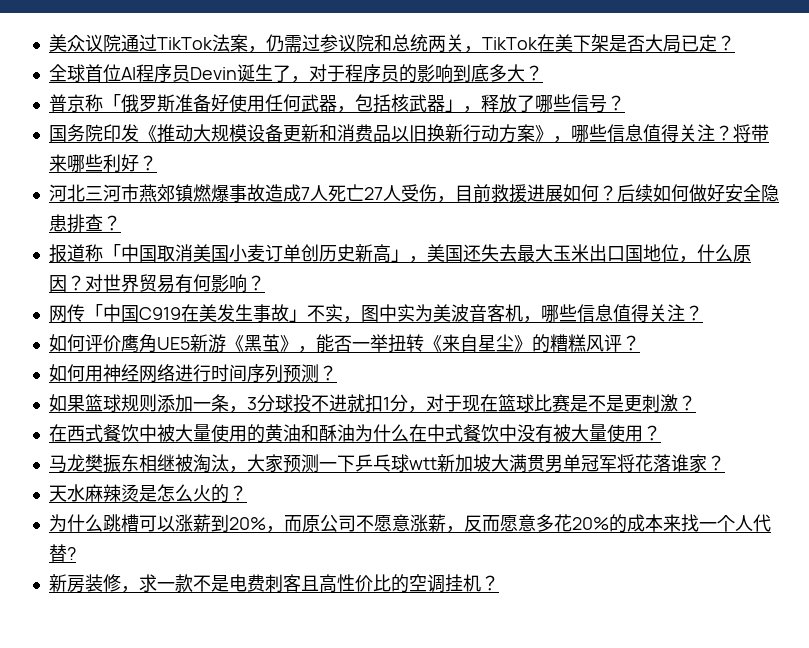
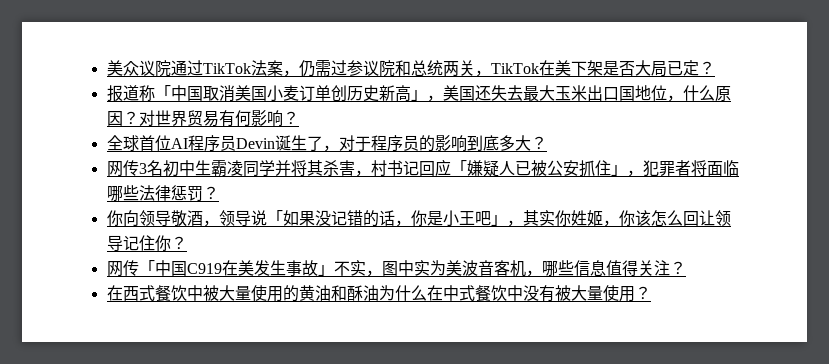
- 全球首位AI程序员Devin诞生了，对于程序员的影响到底多大？
- 普京称「俄罗斯准备好使用任何武器，包括核武器」，释放了哪些信号？
- 国务院印发《推动大规模设备更新和消费品以旧换新行动方案》，哪些信息值得关注？将带来哪些利好？
- 河北三河市燕郊镇燃爆事故造成7人死亡27人受伤，目前救援进展如何？后续如何做好安全隐患排查？
+ 全球首位AI程序员Devin诞生了，对于程序员的影响到底多大？
+ 网传3名初中生霸凌同学并将其杀害，村书记回应「嫌疑人已被公安抓住」，犯罪者将面临哪些法律惩罚？
+ 你向领导敬酒，领导说「如果没记错的话，你是小王吧」，其实你姓姬，你该怎么回让领导记住你？
- 如何评价鹰角UE5新游《黑茧》，能否一举扭转《来自星尘》的糟糕风评？
- 如何用神经网络进行时间序列预测？
- 如果篮球规则添加一条，3分球投不进就扣1分，对于现在篮球比赛是不是更刺激？
- 马龙樊振东相继被淘汰，大家预测一下乒乓球wtt新加坡大满贯男单冠军将花落谁家？
- 天水麻辣烫是怎么火的？
- 为什么跳槽可以涨薪到20%，而原公司不愿意涨薪，反而愿意多花20%的成本来找一个人代替?
- 新房装修，求一款不是电费刺客且高性价比的空调挂机？

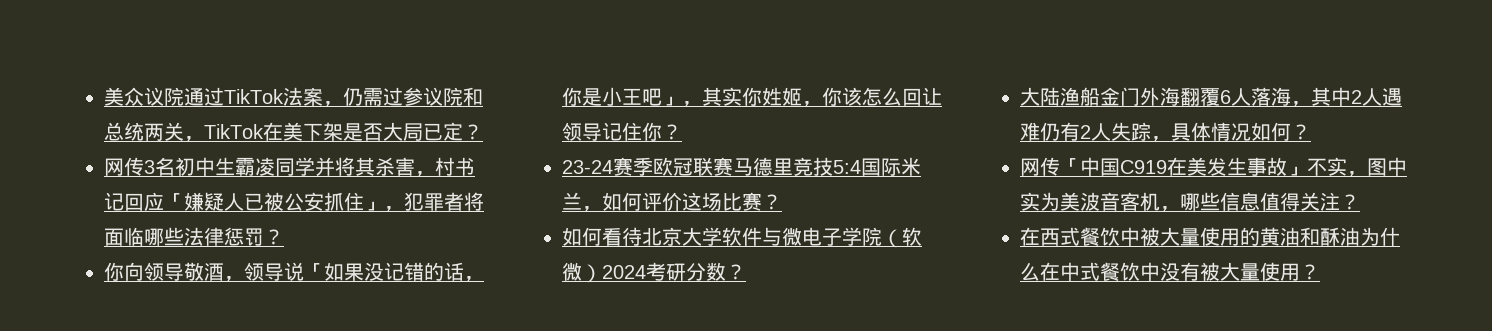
- 报道称「中国取消美国小麦订单创历史新高」，美国还失去最大玉米出口国地位，什么原因？对世界贸易有何影响？
- 全球首位AI程序员Devin诞生了，对于程序员的影响到底多大？
+ 23-24赛季欧冠联赛马德里竞技5:4国际米兰，如何评价这场比赛？
+ 如何看待北京大学软件与微电子学院（软微）2024考研分数？
+ 大陆渔船金门外海翻覆6人落海，其中2人遇难仍有2人失踪，具体情况如何？

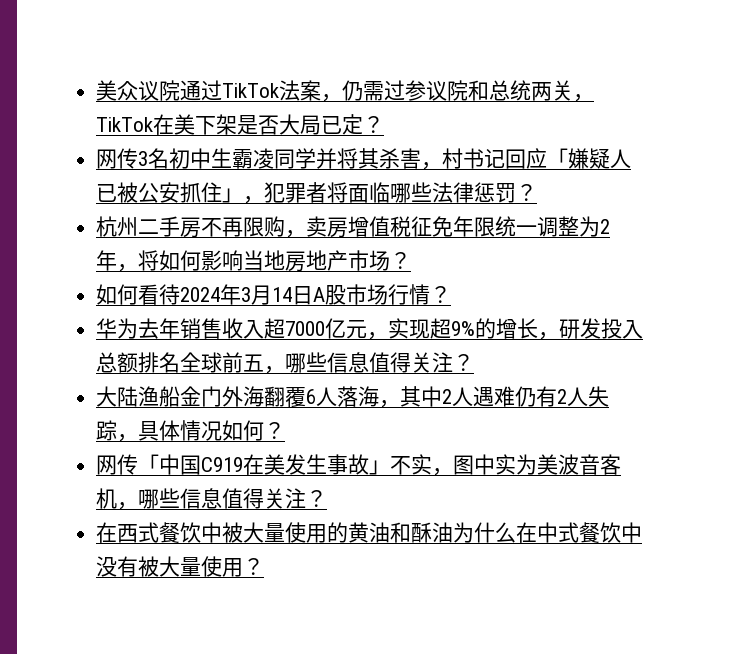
- 你向领导敬酒，领导说「如果没记错的话，你是小王吧」，其实你姓姬，你该怎么回让领导记住你？
- 23-24赛季欧冠联赛马德里竞技5:4国际米兰，如何评价这场比赛？
- 如何看待北京大学软件与微电子学院（软微）2024考研分数？
+ 杭州二手房不再限购，卖房增值税征免年限统一调整为2年，将如何影响当地房地产市场？
+ 如何看待2024年3月14日A股市场行情？
+ 华为去年销售收入超7000亿元，实现超9%的增长，研发投入总额排名全球前五，哪些信息值得关注？

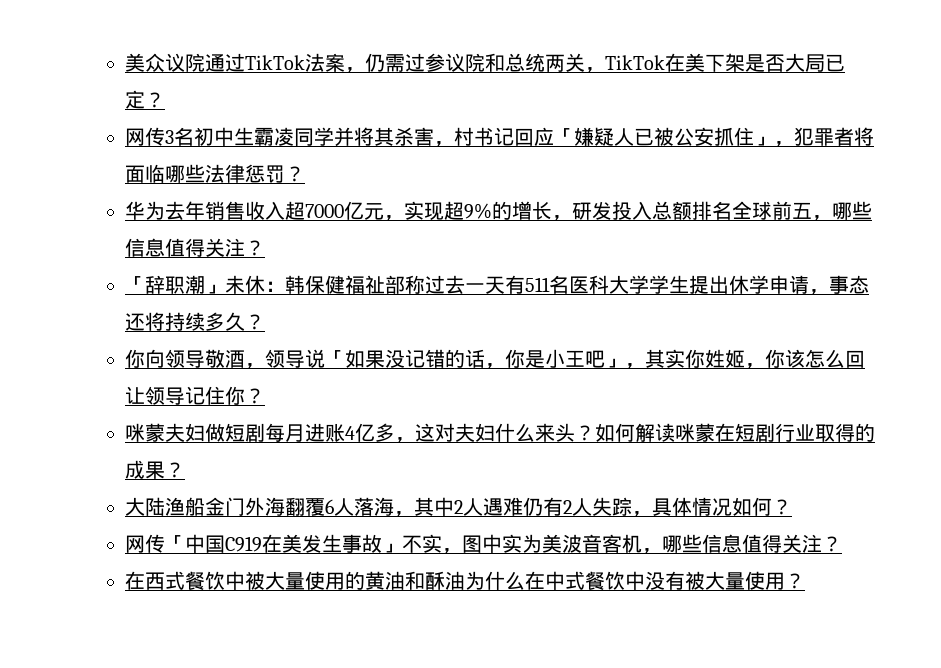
- 杭州二手房不再限购，卖房增值税征免年限统一调整为2年，将如何影响当地房地产市场？
- 如何看待2024年3月14日A股市场行情？
+ 「辞职潮」未休：韩保健福祉部称过去一天有511名医科大学学生提出休学申请，事态还将持续多久？
+ 你向领导敬酒，领导说「如果没记错的话，你是小王吧」，其实你姓姬，你该怎么回让领导记住你？
+ 咪蒙夫妇做短剧每月进账4亿多，这对夫妇什么来头？如何解读咪蒙在短剧行业取得的成果？

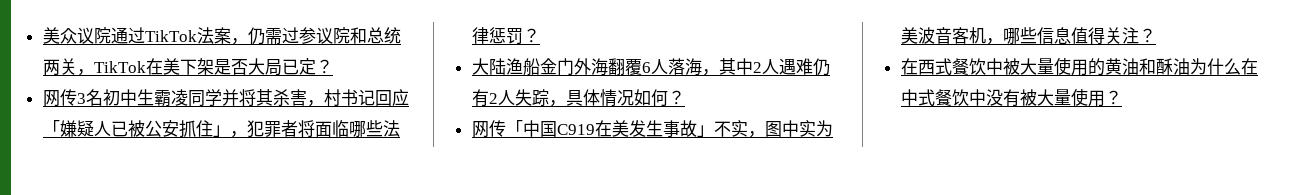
- 华为去年销售收入超7000亿元，实现超9%的增长，研发投入总额排名全球前五，哪些信息值得关注？
- 「辞职潮」未休：韩保健福祉部称过去一天有511名医科大学学生提出休学申请，事态还将持续多久？
- 你向领导敬酒，领导说「如果没记错的话，你是小王吧」，其实你姓姬，你该怎么回让领导记住你？
- 咪蒙夫妇做短剧每月进账4亿多，这对夫妇什么来头？如何解读咪蒙在短剧行业取得的成果？

